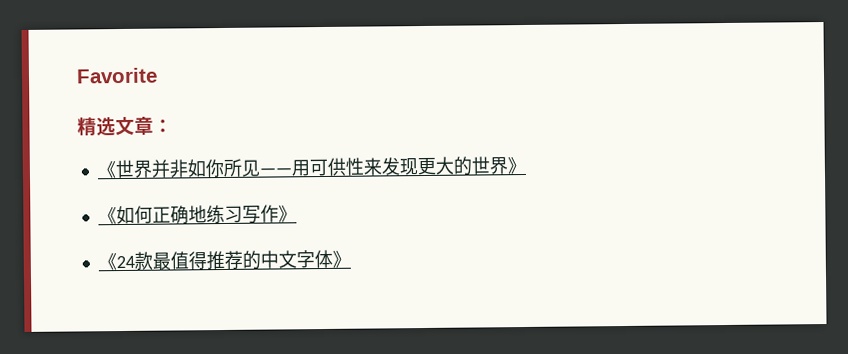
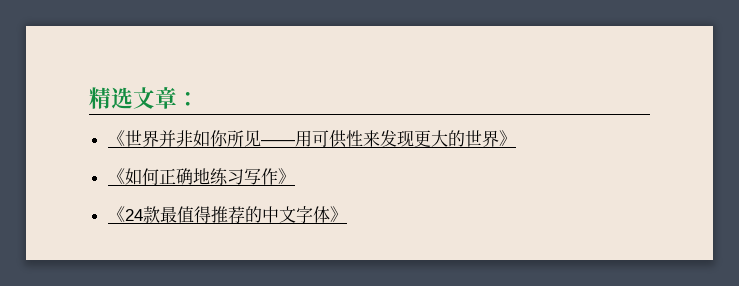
- Favorite

